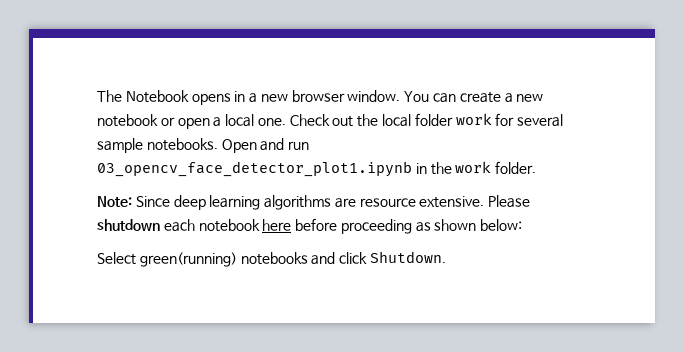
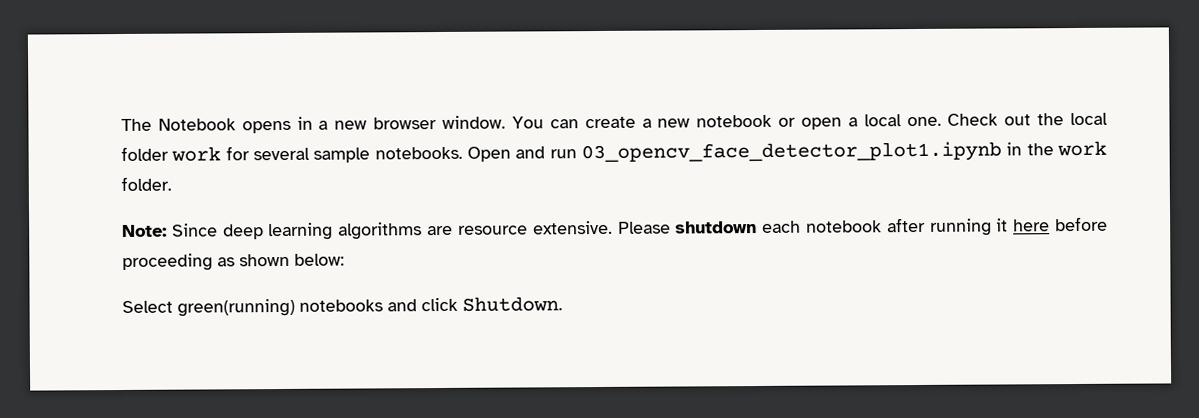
- Please shutdown each notebook here before proceeding as shown below:
+ Please shutdown each notebook after running it here before proceeding as shown below:

